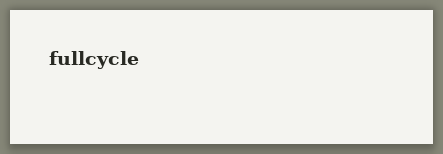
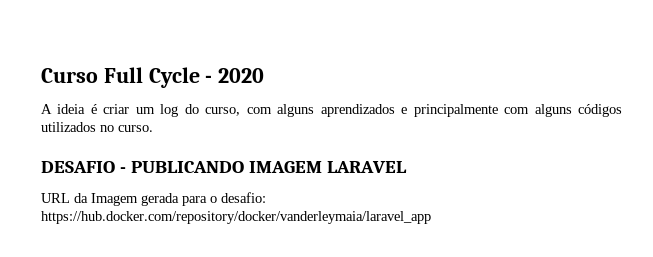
- fullcycle
+ Curso Full Cycle - 2020
+ A ideia é criar um log do curso, com alguns aprendizados e principalmente com alguns códigos utilizados no curso.
+ DESAFIO - PUBLICANDO IMAGEM LARAVEL
+ URL da Imagem gerada para o desafio: https://hub.docker.com/repository/docker/vanderleymaia/laravel_app

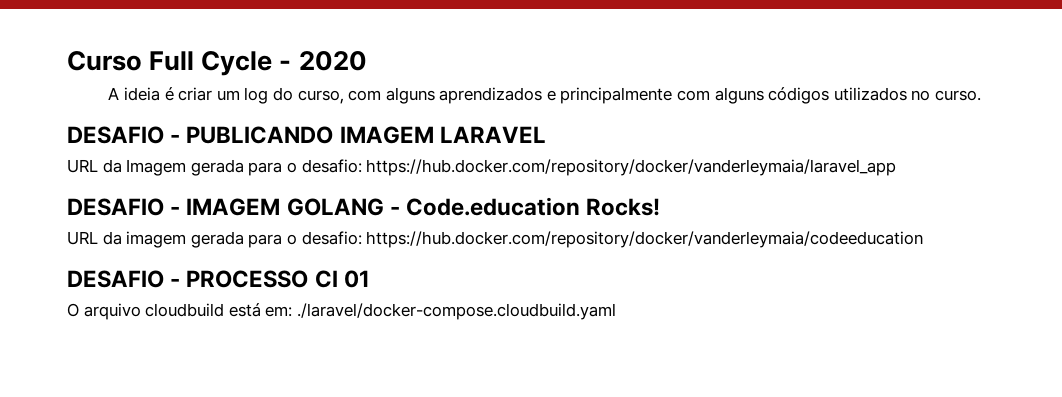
+ DESAFIO - IMAGEM GOLANG - Code.education Rocks!
+ URL da imagem gerada para o desafio: https://hub.docker.com/repository/docker/vanderleymaia/codeeducation
+ DESAFIO - PROCESSO CI 01
+ O arquivo cloudbuild está em: ./laravel/docker-compose.cloudbuild.yaml

